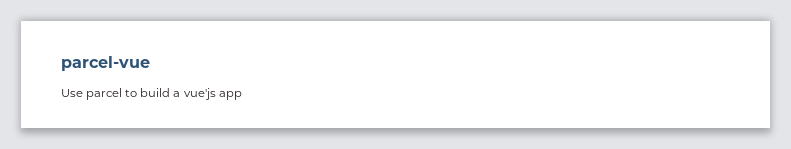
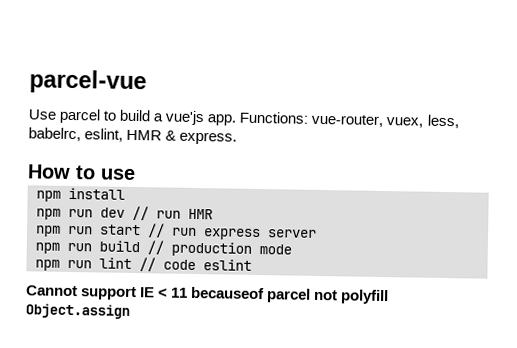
- Use parcel to build a vue'js app
+ Use parcel to build a vue'js app. Functions: vue-router, vuex, less, babelrc, eslint, HMR & express.
+ How to use
+ npm install
+ npm run dev // run HMR
+ npm run start // run express server
+ npm run build // production mode
+ npm run lint // code eslint
+ Cannot support IE < 11 becauseof parcel not polyfill Object.assign

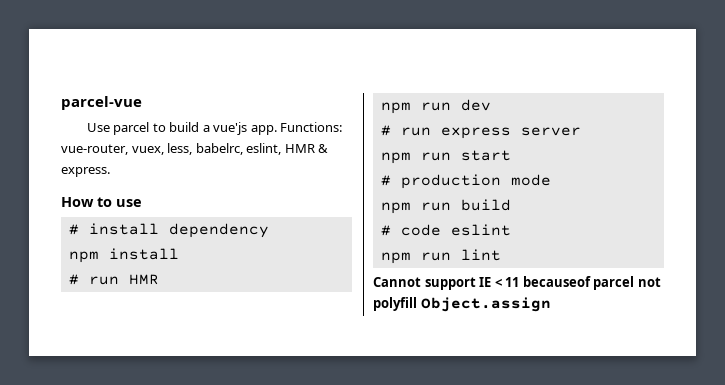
+ # install dependency
- npm run dev // run HMR
+ # run HMR
- npm run start // run express server
+ npm run dev
+ # run express server
- npm run build // production mode
+ npm run start
+ # production mode
- npm run lint // code eslint
+ npm run build
+ # code eslint
+ npm run lint

